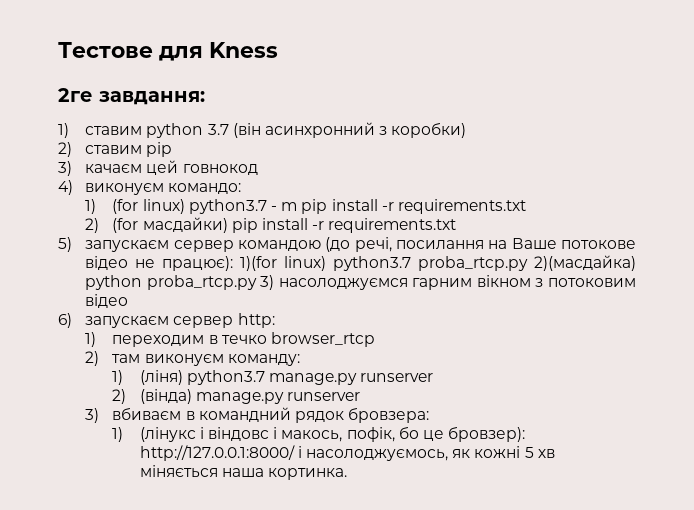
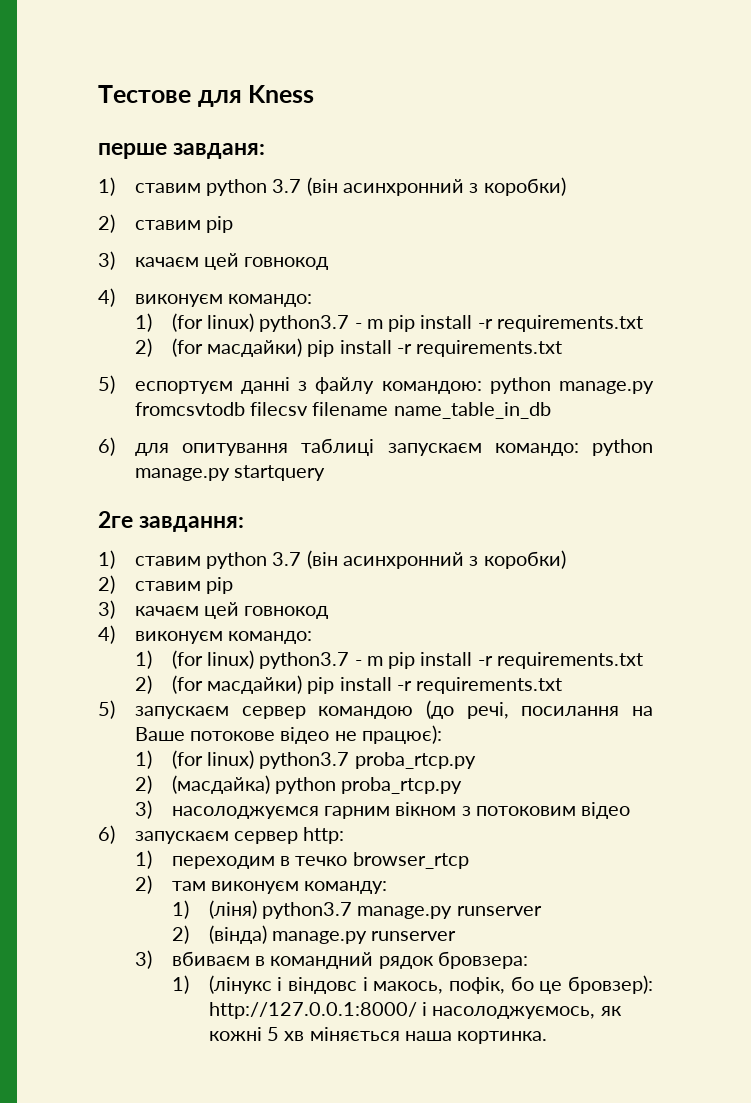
+ перше завданя:
+ 1) ставим python 3.7 (він асинхронний з коробки)
+ 2) ставим pip
+ 3) качаєм цей говнокод
+ 4) виконуєм командо:
+ 1) (for linux) python3.7 - m pip install -r requirements.txt
+ 2) (for масдайки) pip install -r requirements.txt
+ 5) еспортуєм данні з файлу командою: python manage.py fromcsvtodb filecsv filename name_table_in_db
+ 6) для опитування таблиці запускаєм командо: python manage.py startquery
- 5) запускаєм сервер командою (до речі, посилання на Ваше потокове відео не працює): 1)(for linux) python3.7 proba_rtcp.py 2)(масдайка) python proba_rtcp.py 3) насолоджуємся гарним вікном з потоковим відео
+ 5) запускаєм сервер командою (до речі, посилання на Ваше потокове відео не працює):
+ 1) (for linux) python3.7 proba_rtcp.py
+ 2) (масдайка) python proba_rtcp.py
+ 3) насолоджуємся гарним вікном з потоковим відео

